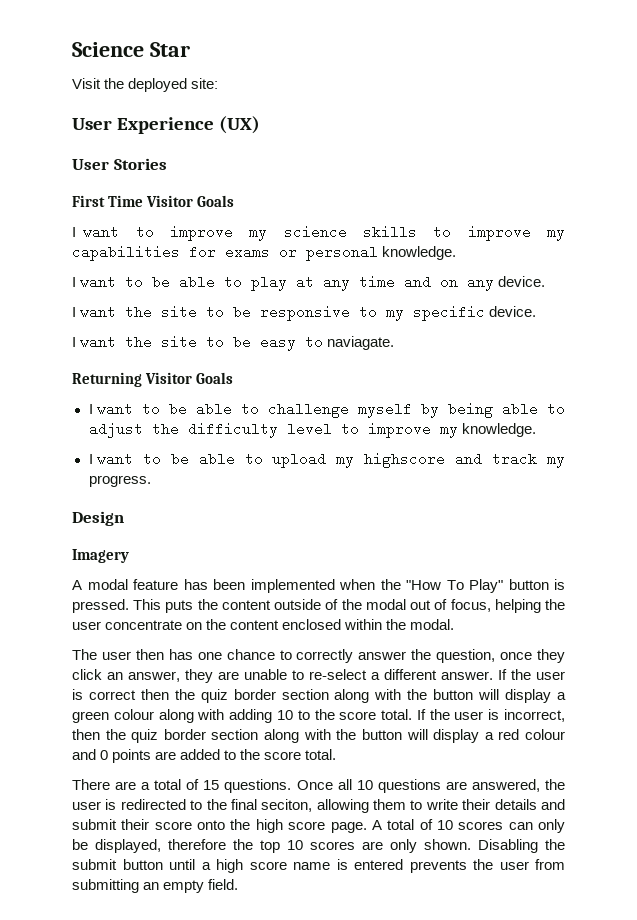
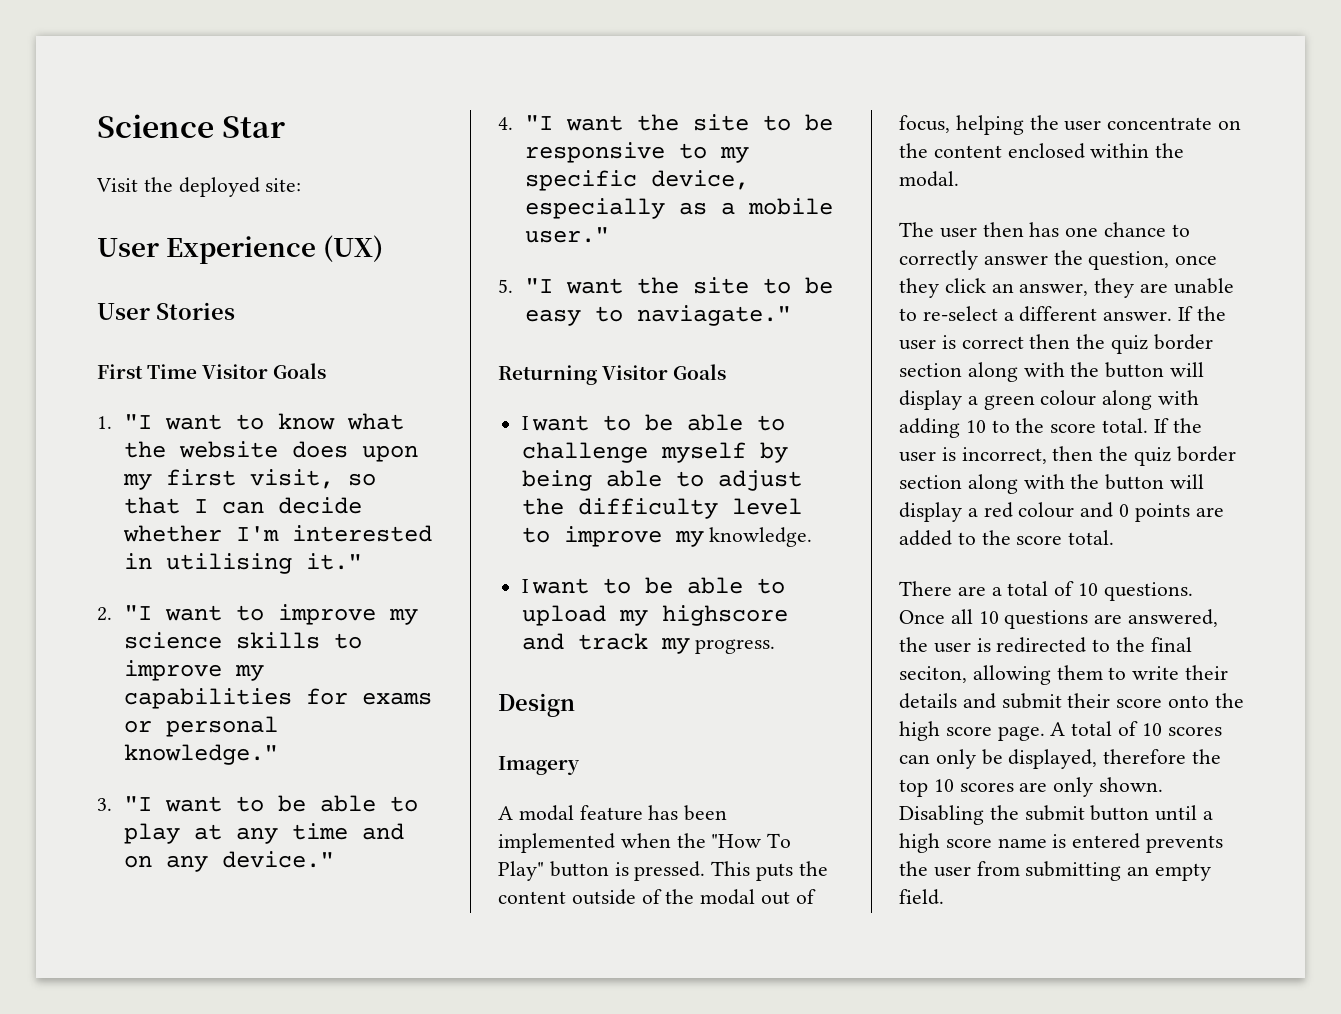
- I want to improve my science skills to improve my capabilities for exams or personal knowledge.
- I want to be able to play at any time and on any device.
- I want the site to be responsive to my specific device.
- I want the site to be easy to naviagate.
+ 1. "I want to know what the website does upon my first visit, so that I can decide whether I'm interested in utilising it."
+ 2. "I want to improve my science skills to improve my capabilities for exams or personal knowledge."
+ 3. "I want to be able to play at any time and on any device."
+ 4. "I want the site to be responsive to my specific device, especially as a mobile user."
+ 5. "I want the site to be easy to naviagate."
- There are a total of 15 questions.
+ There are a total of 10 questions.

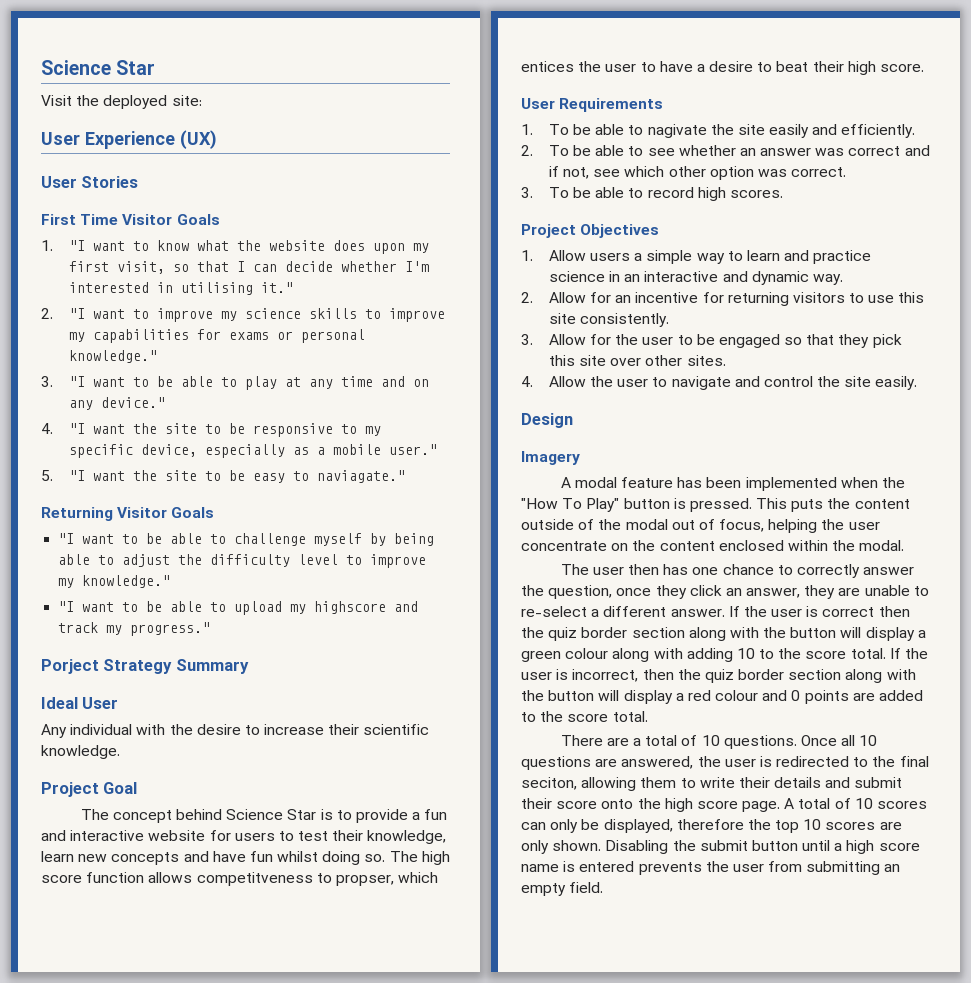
- I want to be able to challenge myself by being able to adjust the difficulty level to improve my knowledge.
- I want to be able to upload my highscore and track my progress.
+ "I want to be able to challenge myself by being able to adjust the difficulty level to improve my knowledge."
+ "I want to be able to upload my highscore and track my progress."
+ Porject Strategy Summary
+ Ideal User
+ Any individual with the desire to increase their scientific knowledge.
+ Project Goal
+ The concept behind Science Star is to provide a fun and interactive website for users to test their knowledge, learn new concepts and have fun whilst doing so. The high score function allows competitveness to propser, which entices the user to have a desire to beat their high score.
+ User Requirements
+ 1. To be able to nagivate the site easily and efficiently.
+ 2. To be able to see whether an answer was correct and if not, see which other option was correct.
+ 3. To be able to record high scores.
+ Project Objectives
+ 1. Allow users a simple way to learn and practice science in an interactive and dynamic way.
+ 2. Allow for an incentive for returning visitors to use this site consistently.
+ 3. Allow for the user to be engaged so that they pick this site over other sites.
+ 4. Allow the user to navigate and control the site easily.

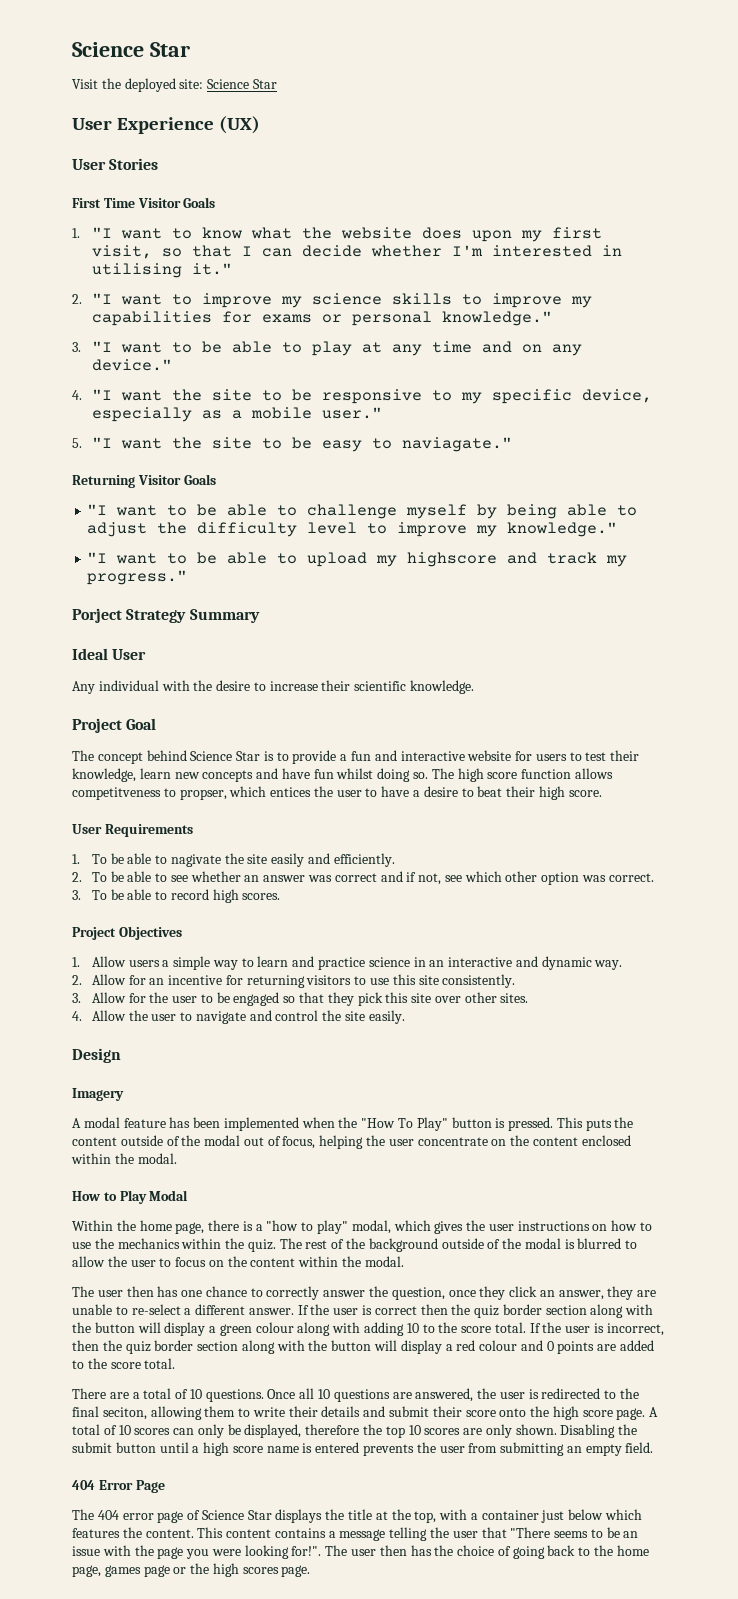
- Visit the deployed site:
+ Visit the deployed site: Science Star
+ How to Play Modal
+ Within the home page, there is a "how to play" modal, which gives the user instructions on how to use the mechanics within the quiz. The rest of the background outside of the modal is blurred to allow the user to focus on the content within the modal.
+ 404 Error Page
+ The 404 error page of Science Star displays the title at the top, with a container just below which features the content. This content contains a message telling the user that "There seems to be an issue with the page you were looking for!". The user then has the choice of going back to the home page, games page or the high scores page.

